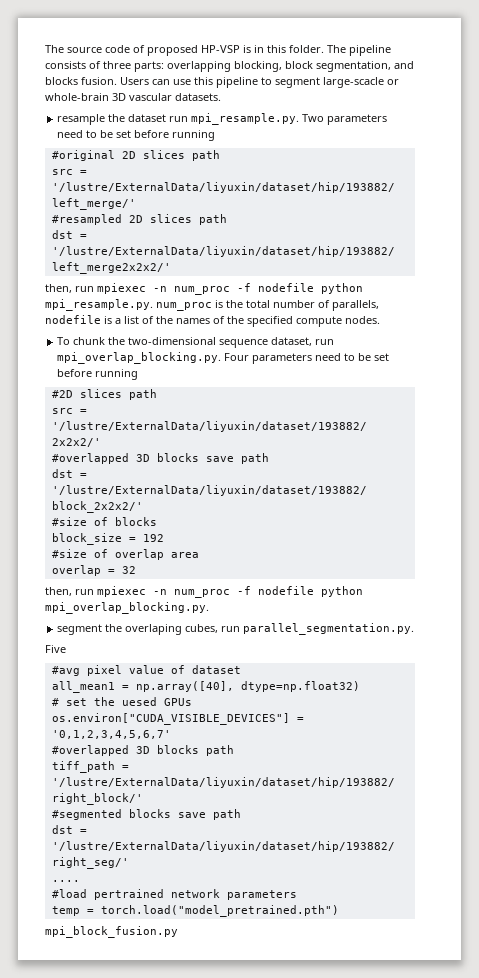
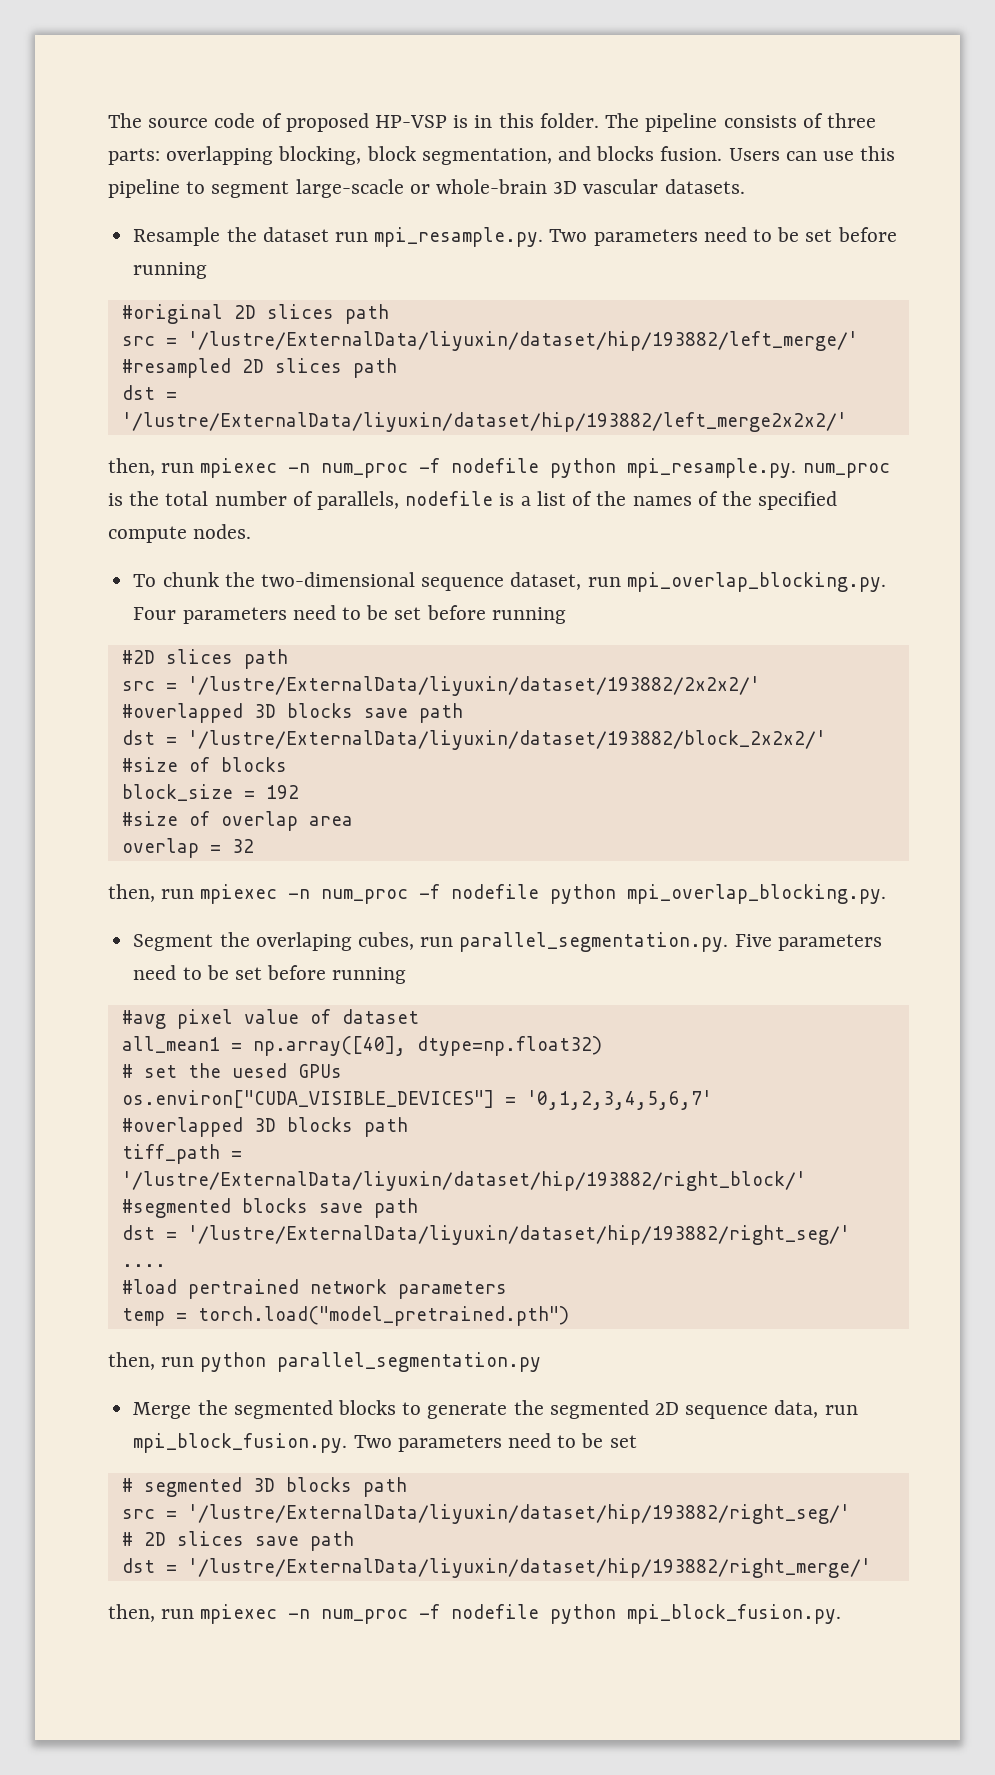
- resample the dataset run mpi_resample.py. Two parameters need to be set before running
+ Resample the dataset run mpi_resample.py. Two parameters need to be set before running
- segment the overlaping cubes, run parallel_segmentation.py.
- Five
+ Segment the overlaping cubes, run parallel_segmentation.py. Five parameters need to be set before running
- mpi_block_fusion.py
+ then, run python parallel_segmentation.py
+ Merge the segmented blocks to generate the segmented 2D sequence data, run mpi_block_fusion.py. Two parameters need to be set
+ # segmented 3D blocks path
+ src = '/lustre/ExternalData/liyuxin/dataset/hip/193882/right_seg/'
+ # 2D slices save path
+ dst = '/lustre/ExternalData/liyuxin/dataset/hip/193882/right_merge/'
+ then, run mpiexec -n num_proc -f nodefile python mpi_block_fusion.py.

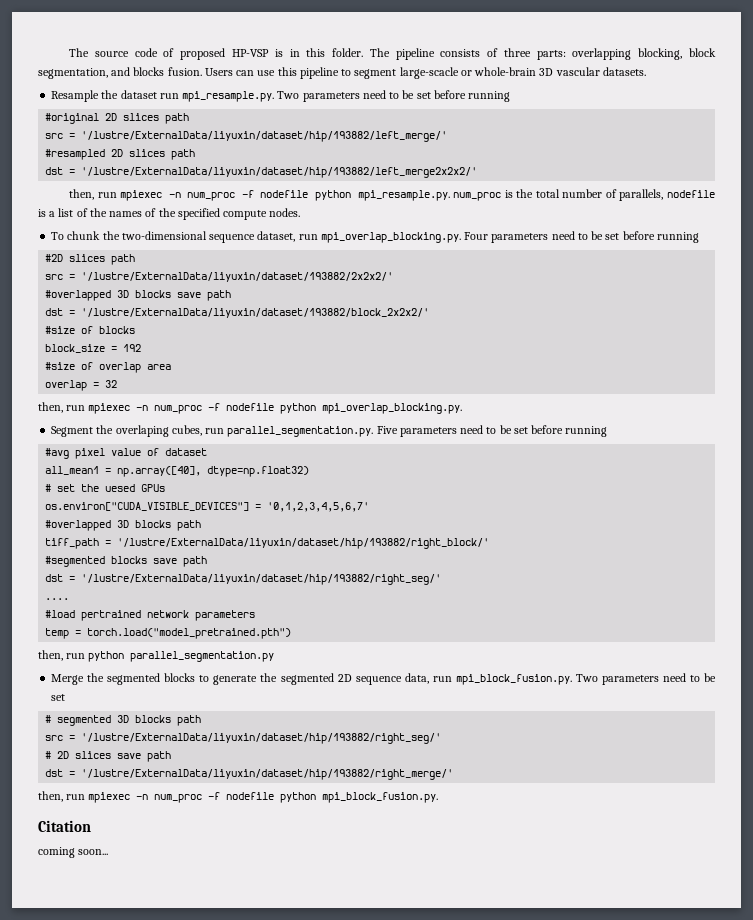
+ Citation
+ coming soon...

